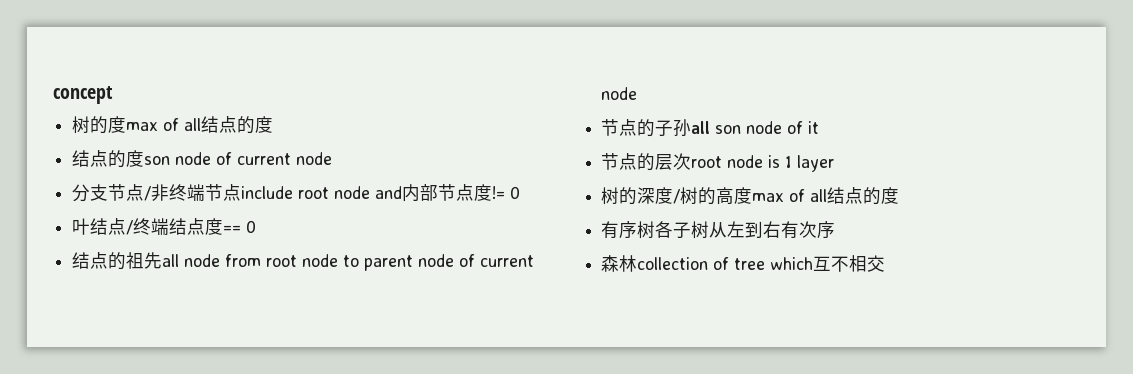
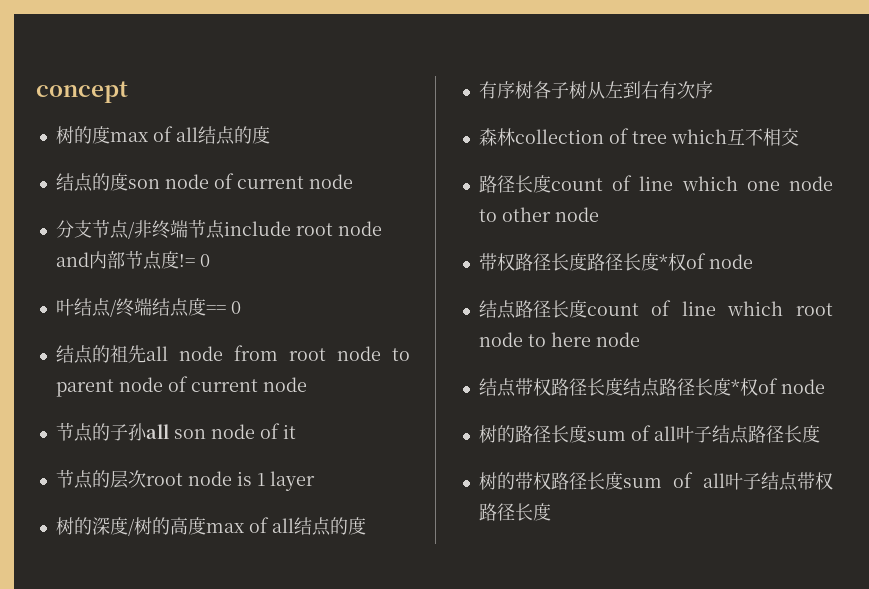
+ 路径长度count of line which one node to other node
+ 带权路径长度路径长度*权of node
+ 结点路径长度count of line which root node to here node
+ 结点带权路径长度结点路径长度*权of node
+ 树的路径长度sum of all叶子结点路径长度
+ 树的带权路径长度sum of all叶子结点带权路径长度

